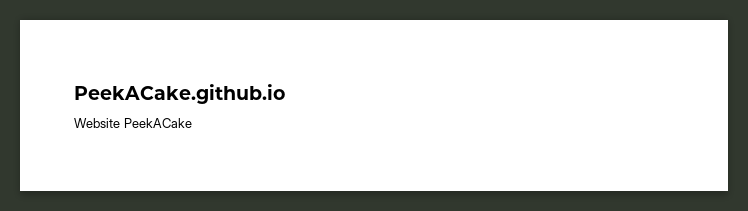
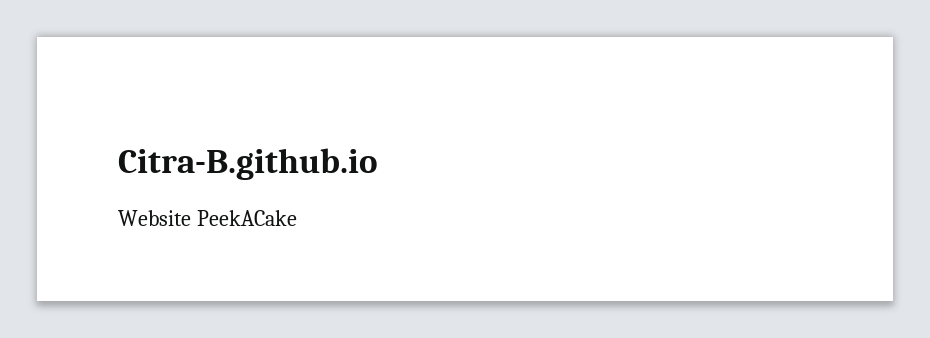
- PeekACake.github.io
+ Citra-B.github.io

